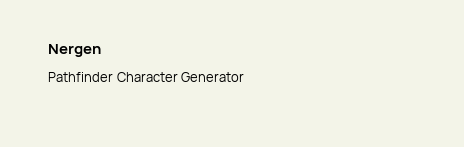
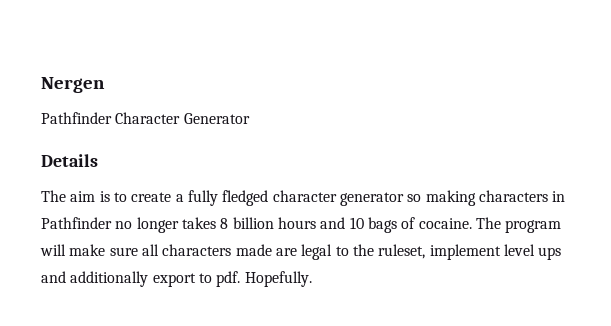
+ Details
+ The aim is to create a fully fledged character generator so making characters in Pathfinder no longer takes 8 billion hours and 10 bags of cocaine. The program will make sure all characters made are legal to the ruleset, implement level ups and additionally export to pdf. Hopefully.

